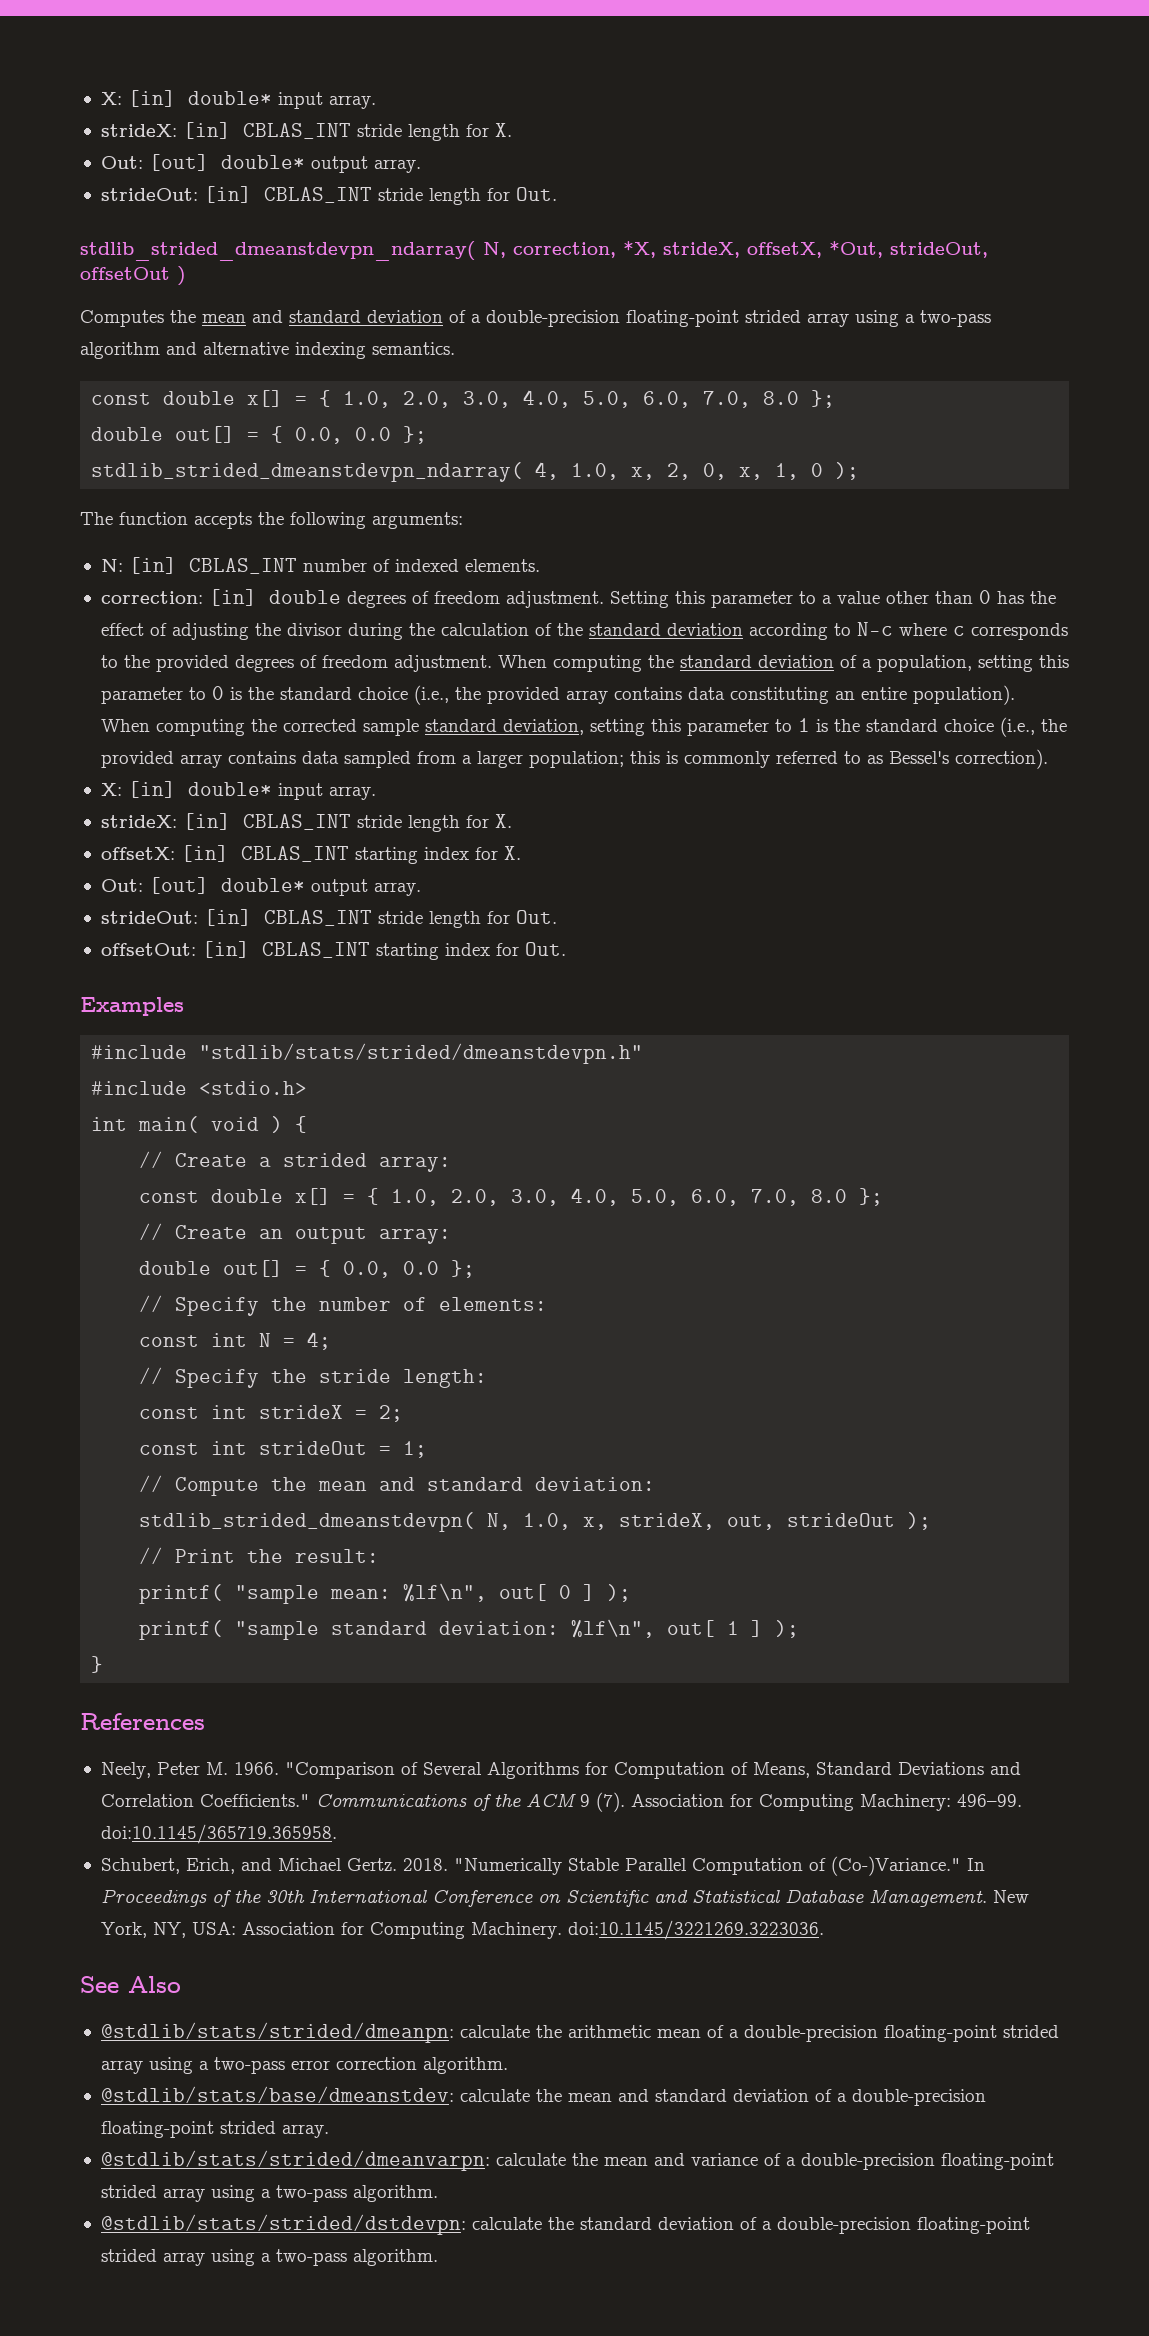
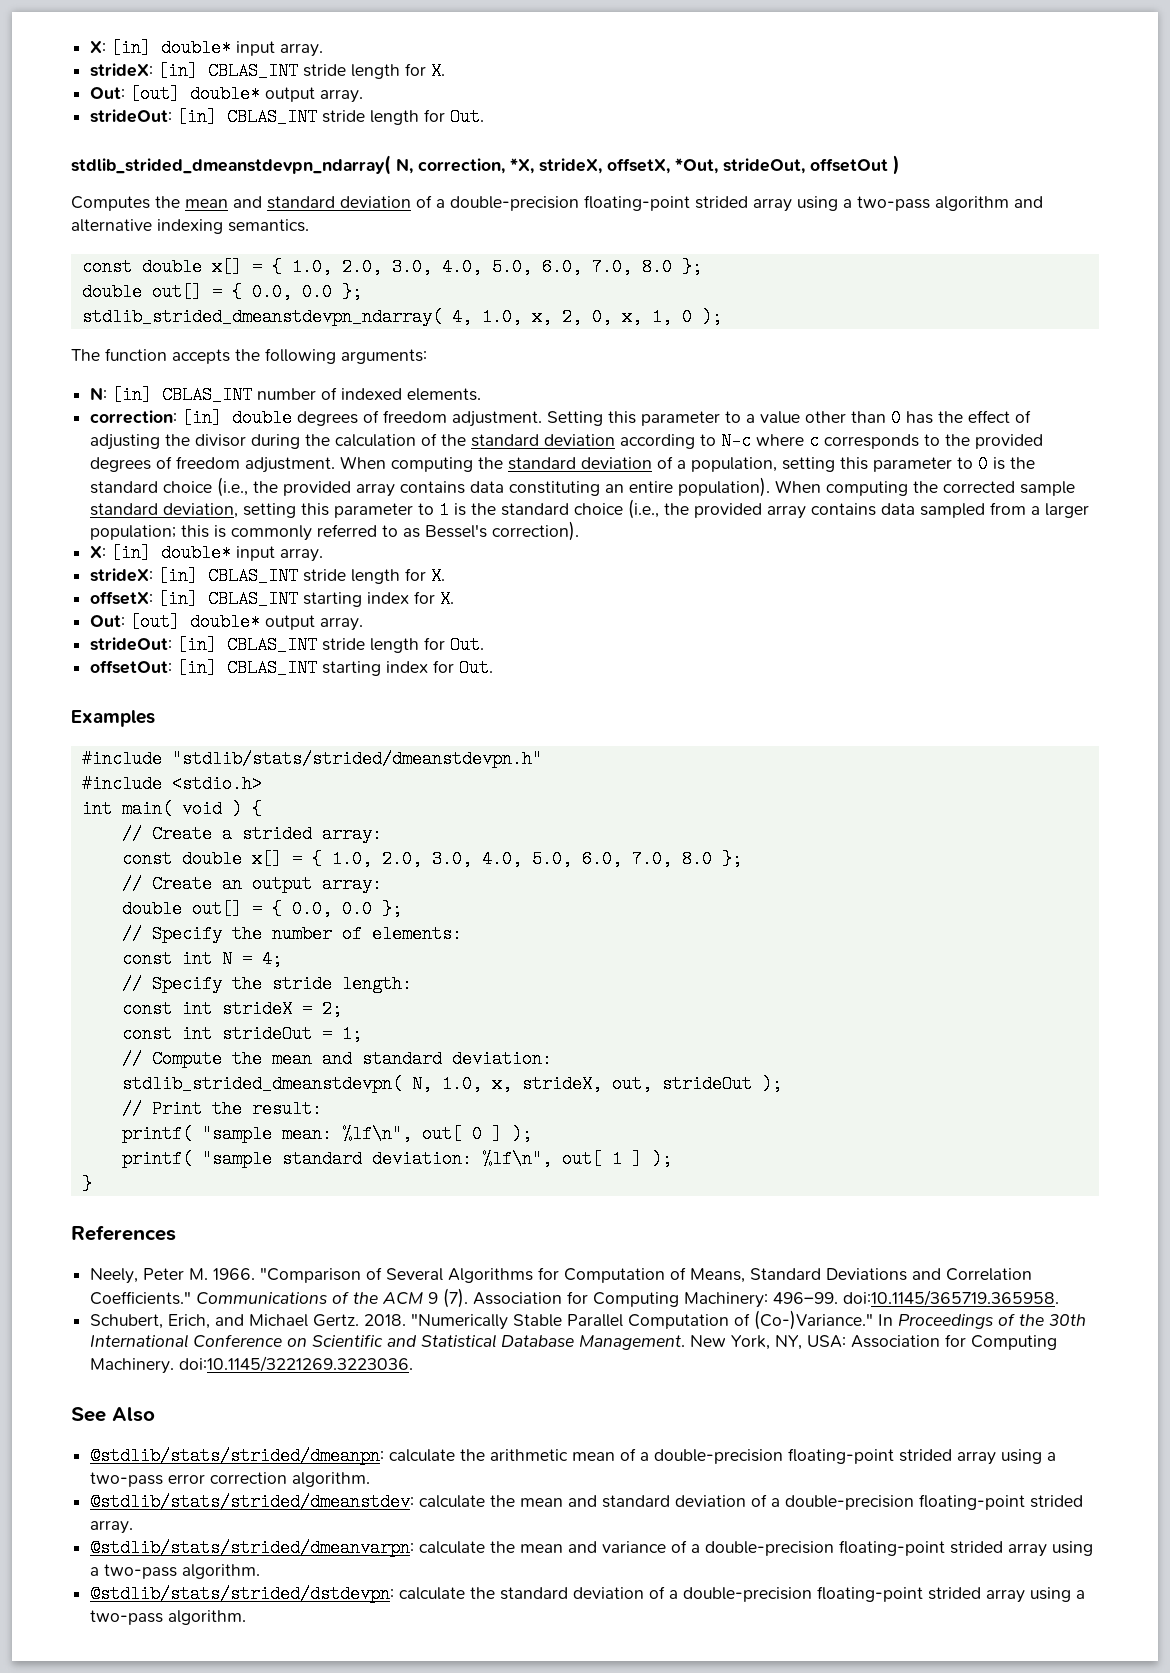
- @stdlib/stats/base/dmeanstdev: calculate the mean and standard deviation of a double-precision floating-point strided array.
+ @stdlib/stats/strided/dmeanstdev: calculate the mean and standard deviation of a double-precision floating-point strided array.

